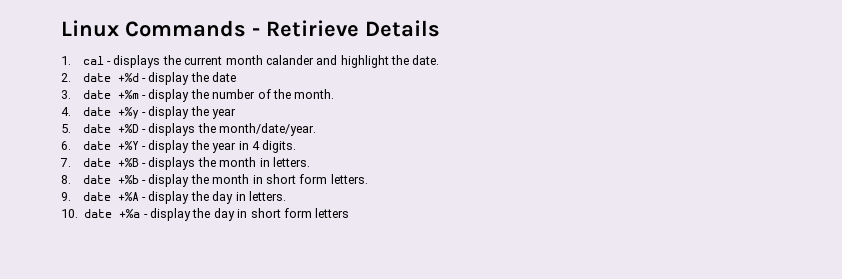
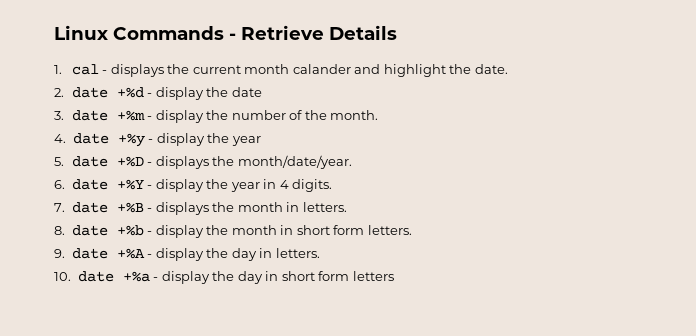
- Linux Commands - Retirieve Details
+ Linux Commands - Retrieve Details

